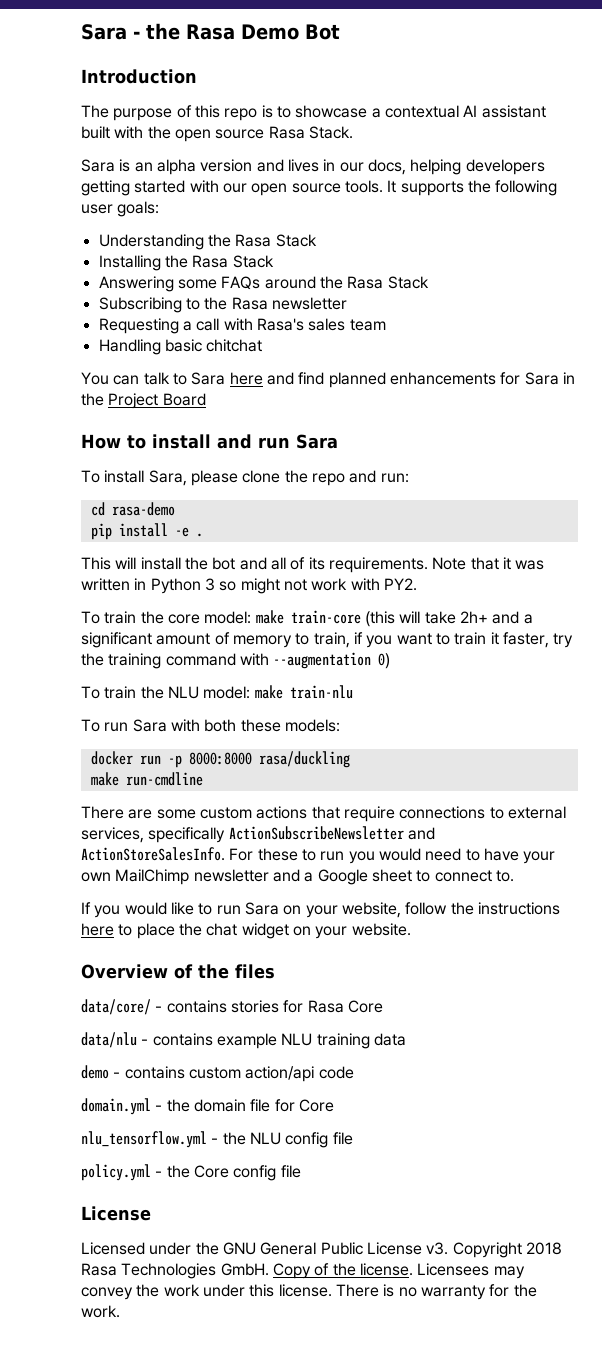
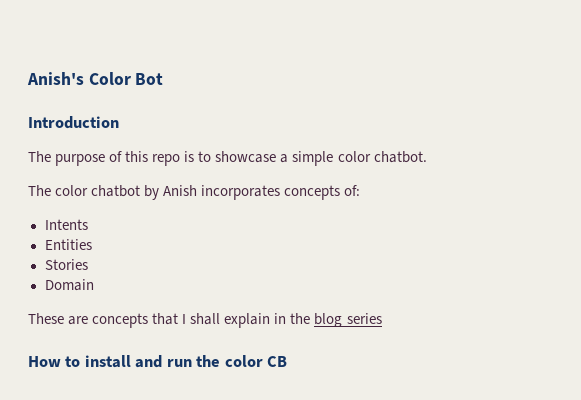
- Sara - the Rasa Demo Bot
+ Anish's Color Bot
- The purpose of this repo is to showcase a contextual AI assistant built with the open source Rasa Stack.
- Sara is an alpha version and lives in our docs, helping developers getting started with our open source tools. It supports the following user goals:
- Understanding the Rasa Stack
- Installing the Rasa Stack
- Answering some FAQs around the Rasa Stack
- Subscribing to the Rasa newsletter
- Requesting a call with Rasa's sales team
- Handling basic chitchat
- You can talk to Sara here and find planned enhancements for Sara in the Project Board
+ The purpose of this repo is to showcase a simple color chatbot.
+ The color chatbot by Anish incorporates concepts of:
+ Intents
+ Entities
+ Stories
+ Domain
+ These are concepts that I shall explain in the blog series
- How to install and run Sara
- To install Sara, please clone the repo and run:
- cd rasa-demo
- pip install -e .
- This will install the bot and all of its requirements. Note that it was written in Python 3 so might not work with PY2.
- To train the core model: make train-core (this will take 2h+ and a significant amount of memory to train, if you want to train it faster, try the training command with --augmentation 0)
- To train the NLU model: make train-nlu
- To run Sara with both these models:
- docker run -p 8000:8000 rasa/duckling
- make run-cmdline
- There are some custom actions that require connections to external services, specifically ActionSubscribeNewsletter and ActionStoreSalesInfo. For these to run you would need to have your own MailChimp newsletter and a Google sheet to connect to.
- If you would like to run Sara on your website, follow the instructions here to place the chat widget on your website.
- Overview of the files
- data/core/ - contains stories for Rasa Core
- data/nlu - contains example NLU training data
- demo - contains custom action/api code
- domain.yml - the domain file for Core
- nlu_tensorflow.yml - the NLU config file
- policy.yml - the Core config file
- License
- Licensed under the GNU General Public License v3. Copyright 2018 Rasa Technologies GmbH. Copy of the license. Licensees may convey the work under this license. There is no warranty for the work.
+ How to install and run the color CB

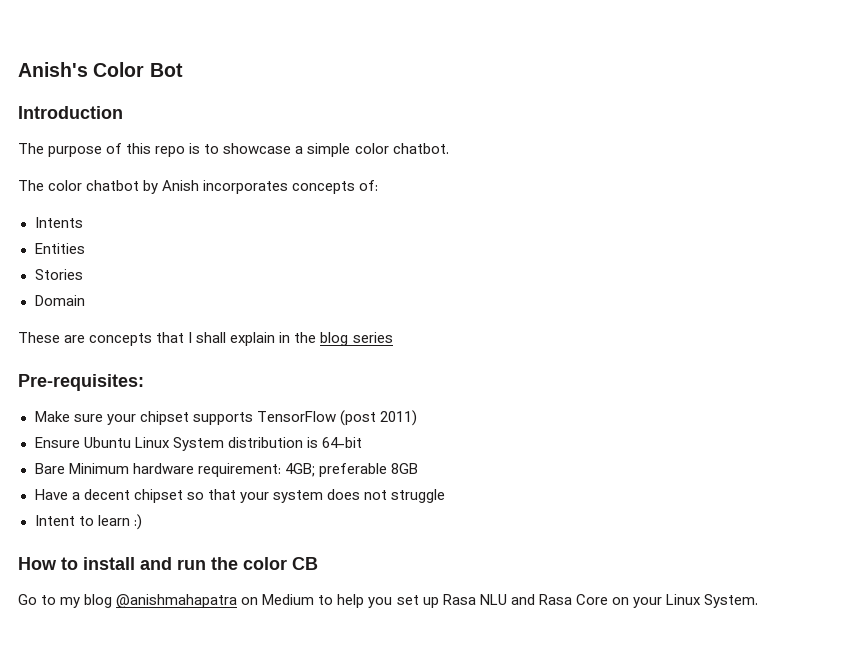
+ Pre-requisites:
+ Make sure your chipset supports TensorFlow (post 2011)
+ Ensure Ubuntu Linux System distribution is 64-bit
+ Bare Minimum hardware requirement: 4GB; preferable 8GB
+ Have a decent chipset so that your system does not struggle
+ Intent to learn :)
+ Go to my blog @anishmahapatra on Medium to help you set up Rasa NLU and Rasa Core on your Linux System.

